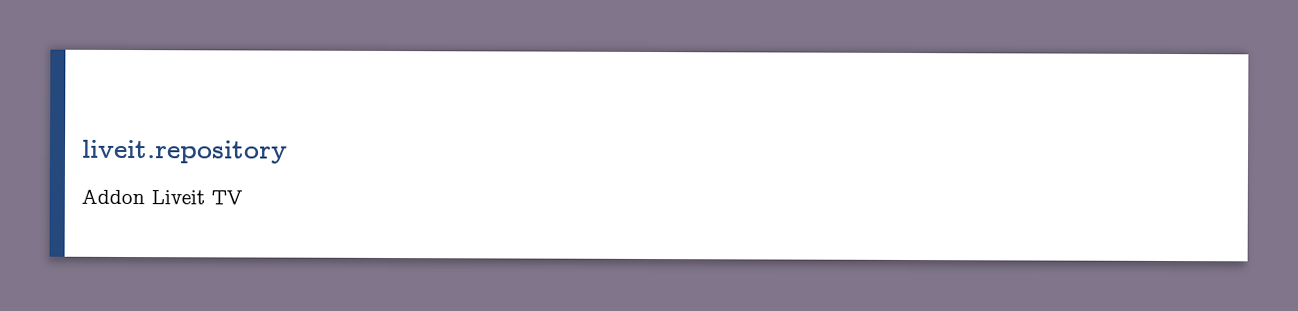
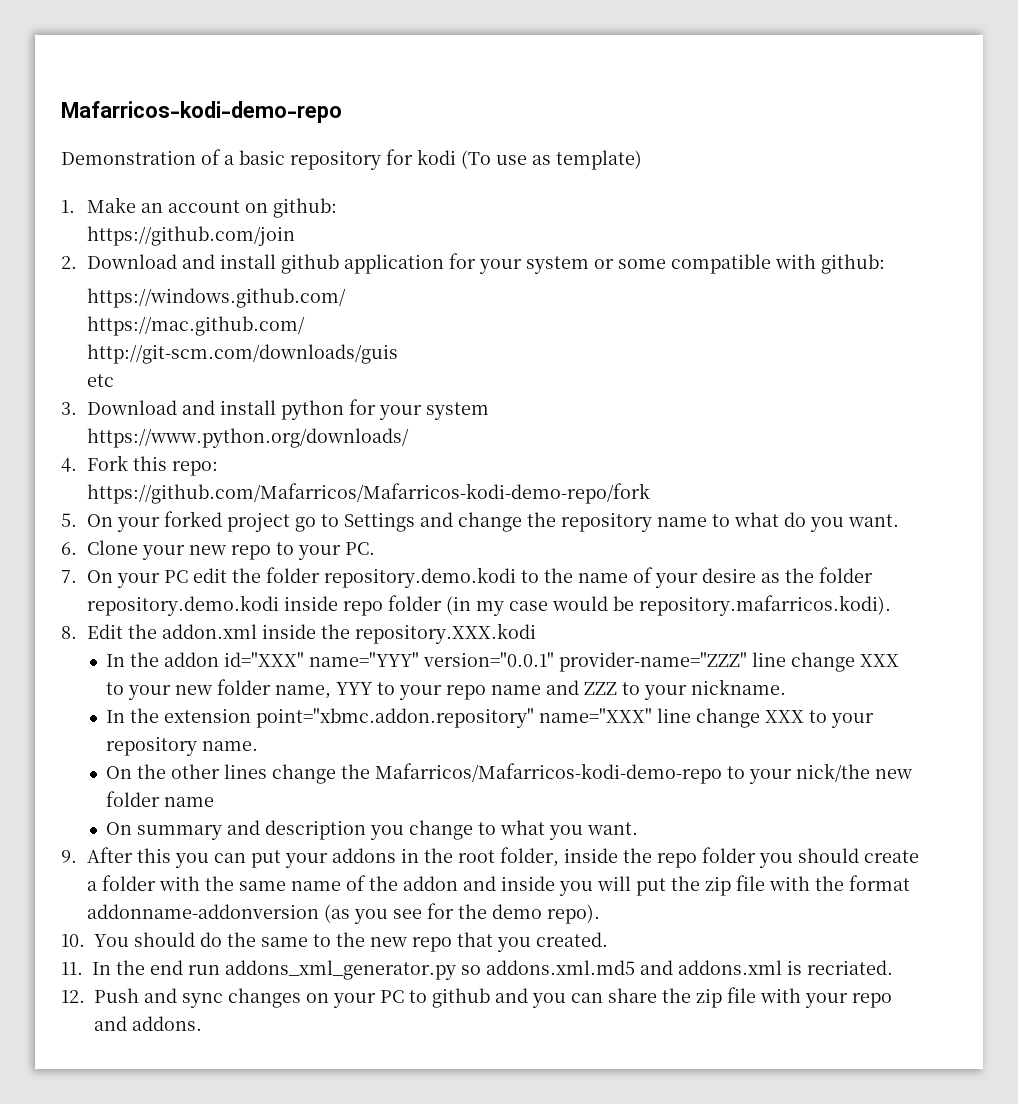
- liveit.repository
- Addon Liveit TV
+ Mafarricos-kodi-demo-repo
+ Demonstration of a basic repository for kodi (To use as template)
+ 1. Make an account on github:
+ https://github.com/join
+ 2. Download and install github application for your system or some compatible with github:
+ https://windows.github.com/
+ https://mac.github.com/
+ http://git-scm.com/downloads/guis
+ etc
+ 3. Download and install python for your system
+ https://www.python.org/downloads/
+ 4. Fork this repo:
+ https://github.com/Mafarricos/Mafarricos-kodi-demo-repo/fork
+ 5. On your forked project go to Settings and change the repository name to what do you want.
+ 6. Clone your new repo to your PC.
+ 7. On your PC edit the folder repository.demo.kodi to the name of your desire as the folder repository.demo.kodi inside repo folder (in my case would be repository.mafarricos.kodi).
+ 8. Edit the addon.xml inside the repository.XXX.kodi
+ In the addon id="XXX" name="YYY" version="0.0.1" provider-name="ZZZ" line change XXX to your new folder name, YYY to your repo name and ZZZ to your nickname.
+ In the extension point="xbmc.addon.repository" name="XXX" line change XXX to your repository name.
+ On the other lines change the Mafarricos/Mafarricos-kodi-demo-repo to your nick/the new folder name
+ On summary and description you change to what you want.
+ 9. After this you can put your addons in the root folder, inside the repo folder you should create a folder with the same name of the addon and inside you will put the zip file with the format addonname-addonversion (as you see for the demo repo).
+ 10. You should do the same to the new repo that you created.
+ 11. In the end run addons_xml_generator.py so addons.xml.md5 and addons.xml is recriated.
+ 12. Push and sync changes on your PC to github and you can share the zip file with your repo and addons.

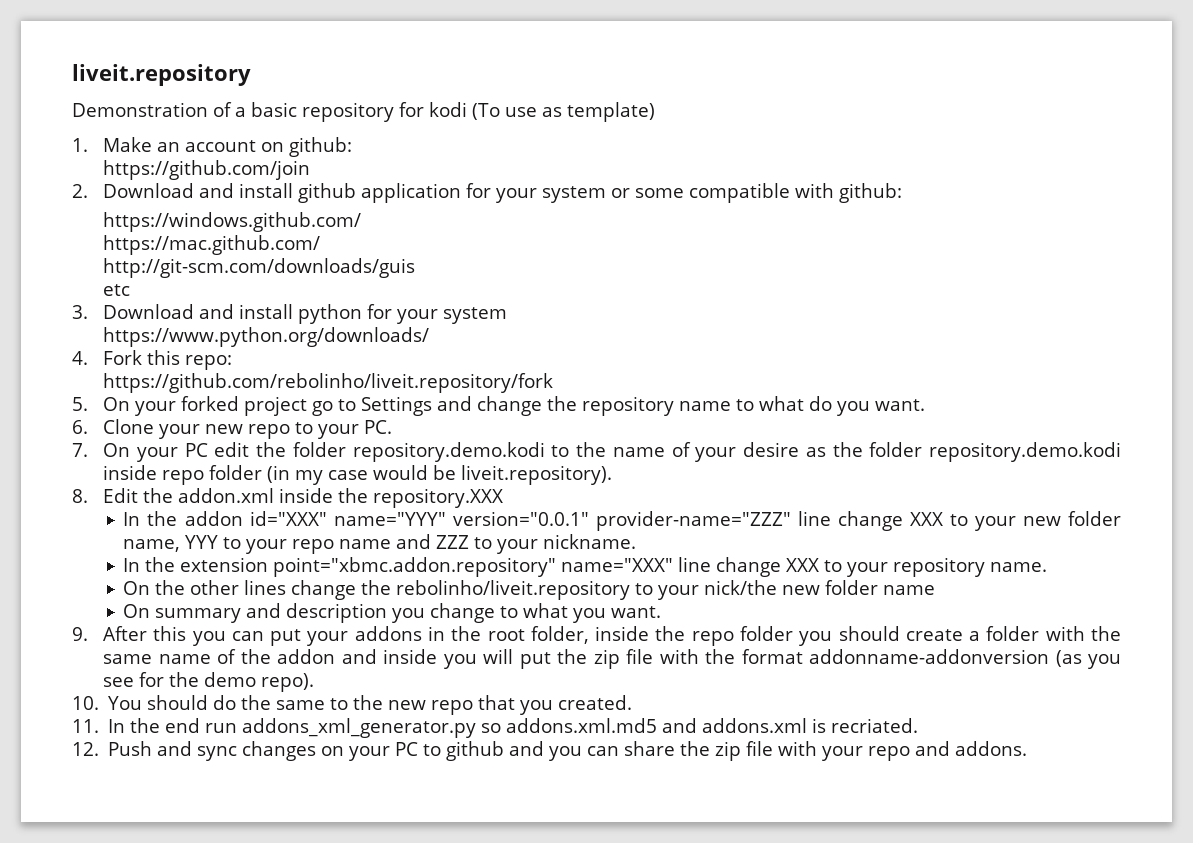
- Mafarricos-kodi-demo-repo
+ liveit.repository
- https://github.com/Mafarricos/Mafarricos-kodi-demo-repo/fork
+ https://github.com/rebolinho/liveit.repository/fork
- 7. On your PC edit the folder repository.demo.kodi to the name of your desire as the folder repository.demo.kodi inside repo folder (in my case would be repository.mafarricos.kodi).
+ 7. On your PC edit the folder repository.demo.kodi to the name of your desire as the folder repository.demo.kodi inside repo folder (in my case would be liveit.repository).
- 8. Edit the addon.xml inside the repository.XXX.kodi
+ 8. Edit the addon.xml inside the repository.XXX
- On the other lines change the Mafarricos/Mafarricos-kodi-demo-repo to your nick/the new folder name
+ On the other lines change the rebolinho/liveit.repository to your nick/the new folder name

